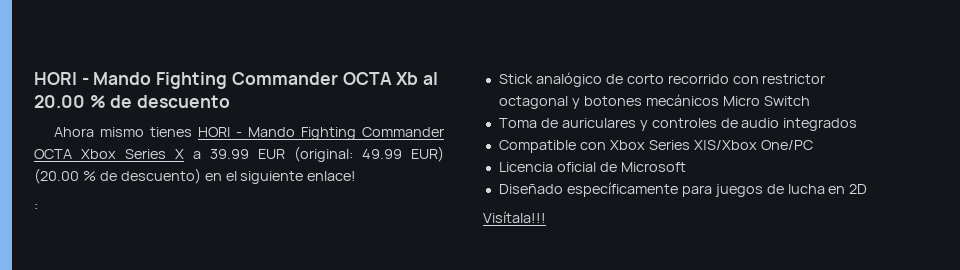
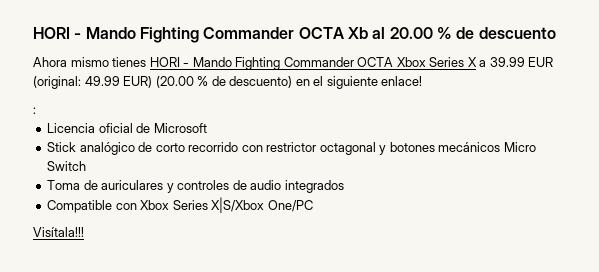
+ Licencia oficial de Microsoft
- Licencia oficial de Microsoft
- Diseñado específicamente para juegos de lucha en 2D

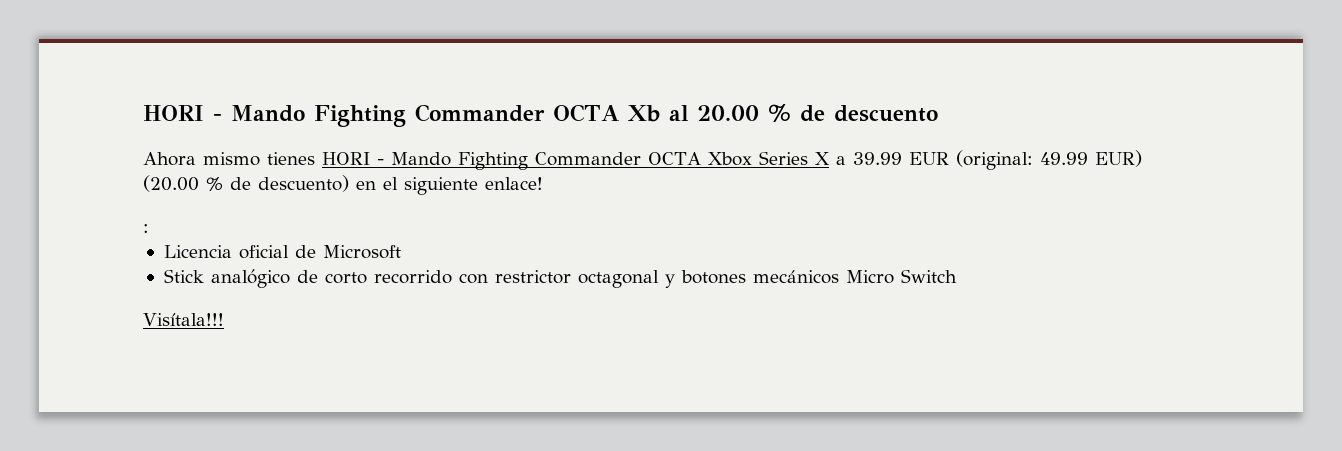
- Toma de auriculares y controles de audio integrados
- Compatible con Xbox Series X|S/Xbox One/PC

